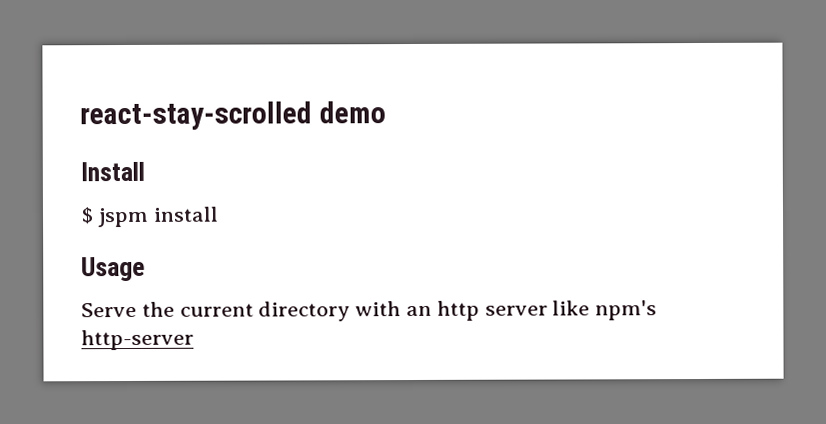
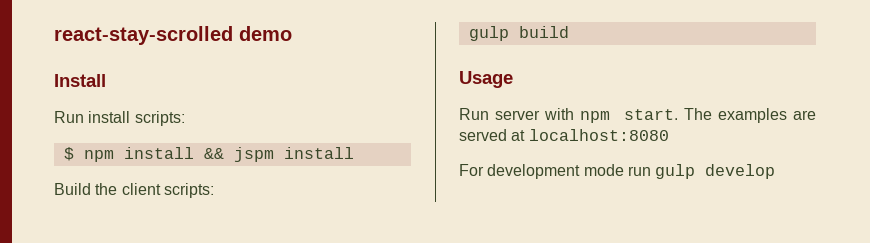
- $ jspm install
+ Run install scripts:
+ $ npm install && jspm install
+ Build the client scripts:
+ gulp build
  Usage
- Serve the current directory with an http server like npm's http-server
+ Run server with npm start. The examples are served at localhost:8080
+ For development mode run gulp develop

